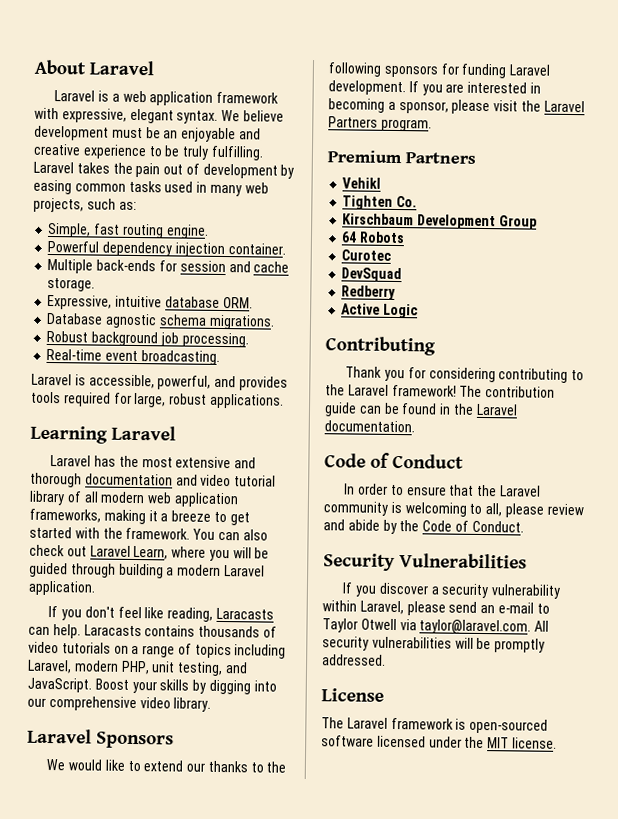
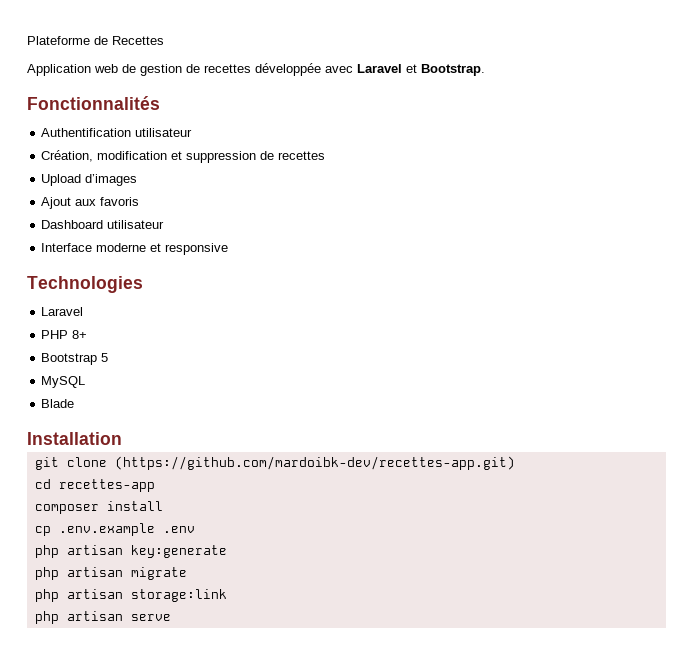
- About Laravel
- Laravel is a web application framework with expressive, elegant syntax. We believe development must be an enjoyable and creative experience to be truly fulfilling. Laravel takes the pain out of development by easing common tasks used in many web projects, such as:
- Simple, fast routing engine.
- Powerful dependency injection container.
- Multiple back-ends for session and cache storage.
- Expressive, intuitive database ORM.
- Database agnostic schema migrations.
- Robust background job processing.
- Real-time event broadcasting.
- Laravel is accessible, powerful, and provides tools required for large, robust applications.
- Learning Laravel
- Laravel has the most extensive and thorough documentation and video tutorial library of all modern web application frameworks, making it a breeze to get started with the framework. You can also check out Laravel Learn, where you will be guided through building a modern Laravel application.
- If you don't feel like reading, Laracasts can help. Laracasts contains thousands of video tutorials on a range of topics including Laravel, modern PHP, unit testing, and JavaScript. Boost your skills by digging into our comprehensive video library.
- Laravel Sponsors
- We would like to extend our thanks to the following sponsors for funding Laravel development. If you are interested in becoming a sponsor, please visit the Laravel Partners program.
- Premium Partners
- Vehikl
- Tighten Co.
- Kirschbaum Development Group
- 64 Robots
- Curotec
- DevSquad
- Redberry
- Active Logic
- Contributing
- Thank you for considering contributing to the Laravel framework! The contribution guide can be found in the Laravel documentation.
- Code of Conduct
- In order to ensure that the Laravel community is welcoming to all, please review and abide by the Code of Conduct.
- Security Vulnerabilities
- If you discover a security vulnerability within Laravel, please send an e-mail to Taylor Otwell via taylor@laravel.com. All security vulnerabilities will be promptly addressed.
- License
- The Laravel framework is open-sourced software licensed under the MIT license.
+ Plateforme de Recettes
+ Application web de gestion de recettes développée avec Laravel et Bootstrap.
+ Fonctionnalités
+ Authentification utilisateur
+ Création, modification et suppression de recettes
+ Upload d’images
+ Ajout aux favoris
+ Dashboard utilisateur
+ Interface moderne et responsive
+ Technologies
+ Laravel
+ PHP 8+
+ Bootstrap 5
+ MySQL
+ Blade
+ Installation
+ git clone (https://github.com/mardoibk-dev/recettes-app.git)
+ cd recettes-app
+ composer install
+ cp .env.example .env
+ php artisan key:generate
+ php artisan migrate
+ php artisan storage:link
+ php artisan serve

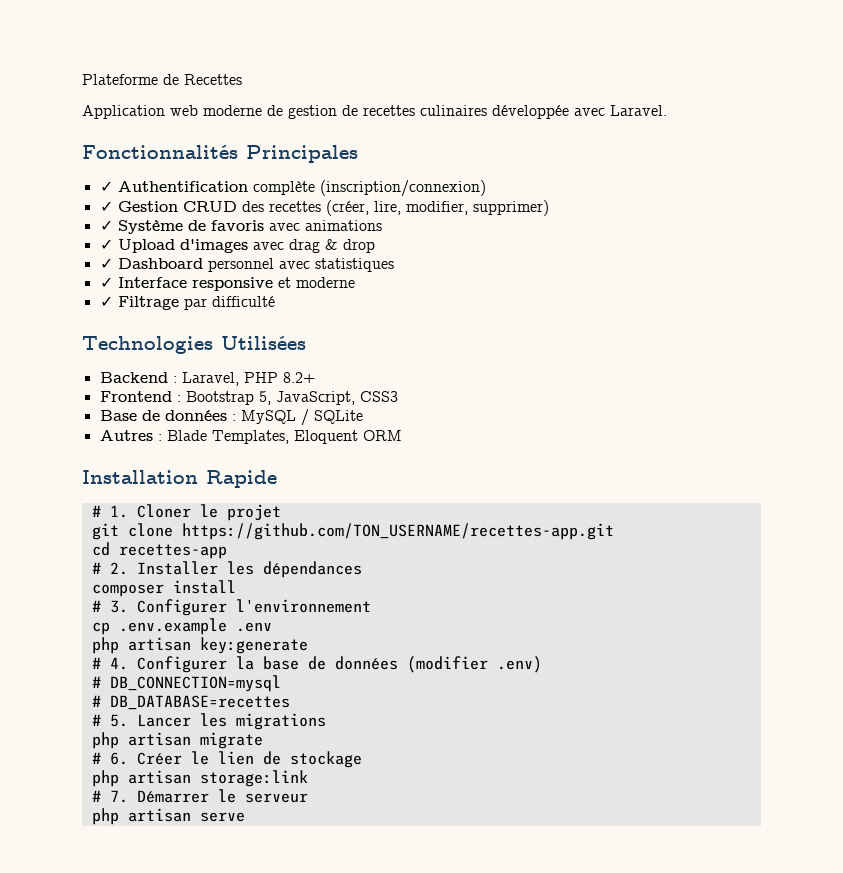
- Application web de gestion de recettes développée avec Laravel et Bootstrap.
- Fonctionnalités
- Authentification utilisateur
- Création, modification et suppression de recettes
- Upload d’images
- Ajout aux favoris
- Dashboard utilisateur
- Interface moderne et responsive
- Technologies
- Laravel
- PHP 8+
- Bootstrap 5
- MySQL
- Blade
- Installation
+ Application web moderne de gestion de recettes culinaires développée avec Laravel.
+ Fonctionnalités Principales
+ ✓ Authentification complète (inscription/connexion)
+ ✓ Gestion CRUD des recettes (créer, lire, modifier, supprimer)
+ ✓ Système de favoris avec animations
+ ✓ Upload d'images avec drag & drop
+ ✓ Dashboard personnel avec statistiques
+ ✓ Interface responsive et moderne
+ ✓ Filtrage par difficulté
+ Technologies Utilisées
+ Backend : Laravel, PHP 8.2+
+ Frontend : Bootstrap 5, JavaScript, CSS3
+ Base de données : MySQL / SQLite
+ Autres : Blade Templates, Eloquent ORM
+ Installation Rapide
+ # 1. Cloner le projet
- git clone (https://github.com/mardoibk-dev/recettes-app.git)
+ git clone https://github.com/TON_USERNAME/recettes-app.git
+ # 2. Installer les dépendances
  composer install
+ # 3. Configurer l'environnement
+ # 4. Configurer la base de données (modifier .env)
+ # DB_CONNECTION=mysql
+ # DB_DATABASE=recettes
+ # 5. Lancer les migrations
  php artisan migrate
+ # 6. Créer le lien de stockage
  php artisan storage:link
+ # 7. Démarrer le serveur

